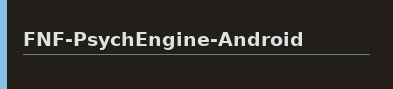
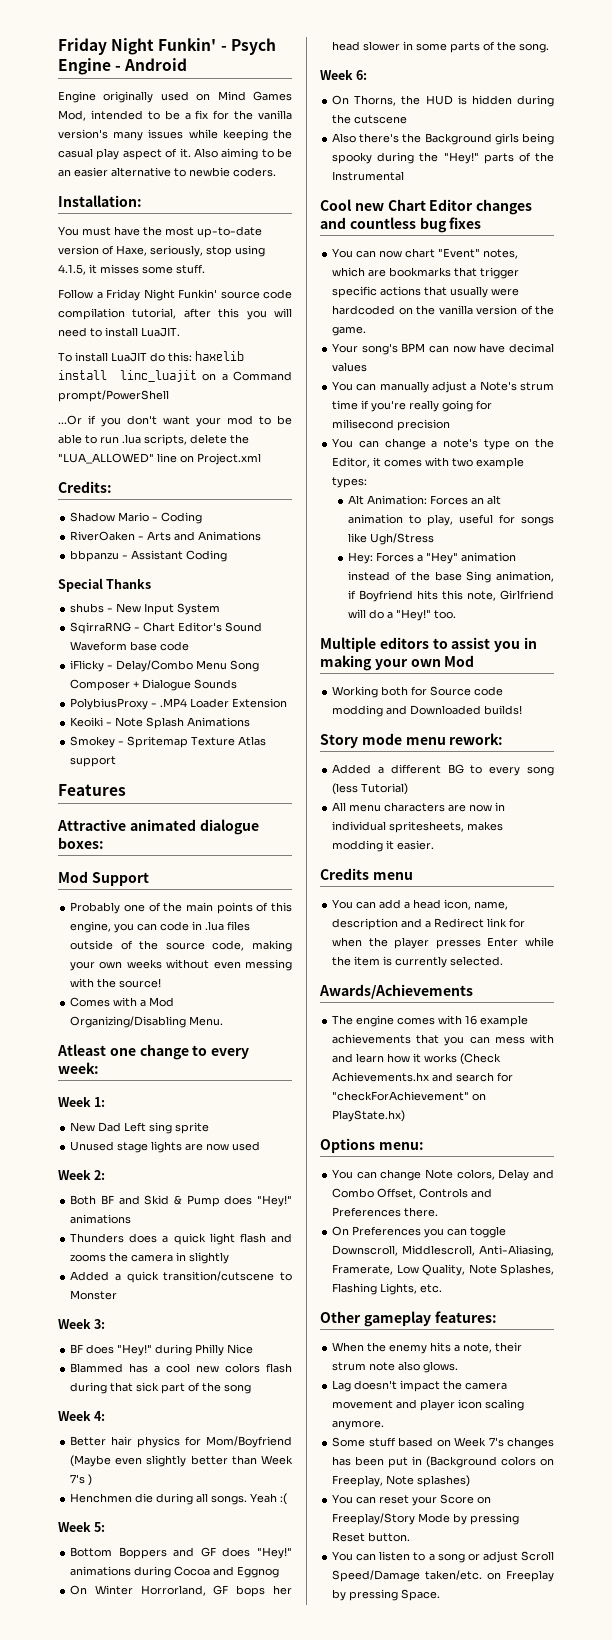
- FNF-PsychEngine-Android
+ Friday Night Funkin' - Psych Engine - Android
+ Engine originally used on Mind Games Mod, intended to be a fix for the vanilla version's many issues while keeping the casual play aspect of it. Also aiming to be an easier alternative to newbie coders.
+ Installation:
+ You must have the most up-to-date version of Haxe, seriously, stop using 4.1.5, it misses some stuff.
+ Follow a Friday Night Funkin' source code compilation tutorial, after this you will need to install LuaJIT.
+ To install LuaJIT do this: haxelib install linc_luajit on a Command prompt/PowerShell
+ ...Or if you don't want your mod to be able to run .lua scripts, delete the "LUA_ALLOWED" line on Project.xml
+ Credits:
+ Shadow Mario - Coding
+ RiverOaken - Arts and Animations
+ bbpanzu - Assistant Coding
+ Special Thanks
+ shubs - New Input System
+ SqirraRNG - Chart Editor's Sound Waveform base code
+ iFlicky - Delay/Combo Menu Song Composer + Dialogue Sounds
+ PolybiusProxy - .MP4 Loader Extension
+ Keoiki - Note Splash Animations
+ Smokey - Spritemap Texture Atlas support
+ Features
+ Attractive animated dialogue boxes:
+ Mod Support
+ Probably one of the main points of this engine, you can code in .lua files outside of the source code, making your own weeks without even messing with the source!
+ Comes with a Mod Organizing/Disabling Menu.
+ Atleast one change to every week:
+ Week 1:
+ New Dad Left sing sprite
+ Unused stage lights are now used
+ Week 2:
+ Both BF and Skid & Pump does "Hey!" animations
+ Thunders does a quick light flash and zooms the camera in slightly
+ Added a quick transition/cutscene to Monster
+ Week 3:
+ BF does "Hey!" during Philly Nice
+ Blammed has a cool new colors flash during that sick part of the song
+ Week 4:
+ Better hair physics for Mom/Boyfriend (Maybe even slightly better than Week 7's )
+ Henchmen die during all songs. Yeah :(
+ Week 5:
+ Bottom Boppers and GF does "Hey!" animations during Cocoa and Eggnog
+ On Winter Horrorland, GF bops her head slower in some parts of the song.
+ Week 6:
+ On Thorns, the HUD is hidden during the cutscene
+ Also there's the Background girls being spooky during the "Hey!" parts of the Instrumental
+ Cool new Chart Editor changes and countless bug fixes
+ You can now chart "Event" notes, which are bookmarks that trigger specific actions that usually were hardcoded on the vanilla version of the game.
+ Your song's BPM can now have decimal values
+ You can manually adjust a Note's strum time if you're really going for milisecond precision
+ You can change a note's type on the Editor, it comes with two example types:
+ Alt Animation: Forces an alt animation to play, useful for songs like Ugh/Stress
+ Hey: Forces a "Hey" animation instead of the base Sing animation, if Boyfriend hits this note, Girlfriend will do a "Hey!" too.
+ Multiple editors to assist you in making your own Mod
+ Working both for Source code modding and Downloaded builds!
+ Story mode menu rework:
+ Added a different BG to every song (less Tutorial)
+ All menu characters are now in individual spritesheets, makes modding it easier.
+ Credits menu
+ You can add a head icon, name, description and a Redirect link for when the player presses Enter while the item is currently selected.
+ Awards/Achievements
+ The engine comes with 16 example achievements that you can mess with and learn how it works (Check Achievements.hx and search for "checkForAchievement" on PlayState.hx)
+ Options menu:
+ You can change Note colors, Delay and Combo Offset, Controls and Preferences there.
+ On Preferences you can toggle Downscroll, Middlescroll, Anti-Aliasing, Framerate, Low Quality, Note Splashes, Flashing Lights, etc.
+ Other gameplay features:
+ When the enemy hits a note, their strum note also glows.
+ Lag doesn't impact the camera movement and player icon scaling anymore.
+ Some stuff based on Week 7's changes has been put in (Background colors on Freeplay, Note splashes)
+ You can reset your Score on Freeplay/Story Mode by pressing Reset button.
+ You can listen to a song or adjust Scroll Speed/Damage taken/etc. on Freeplay by pressing Space.

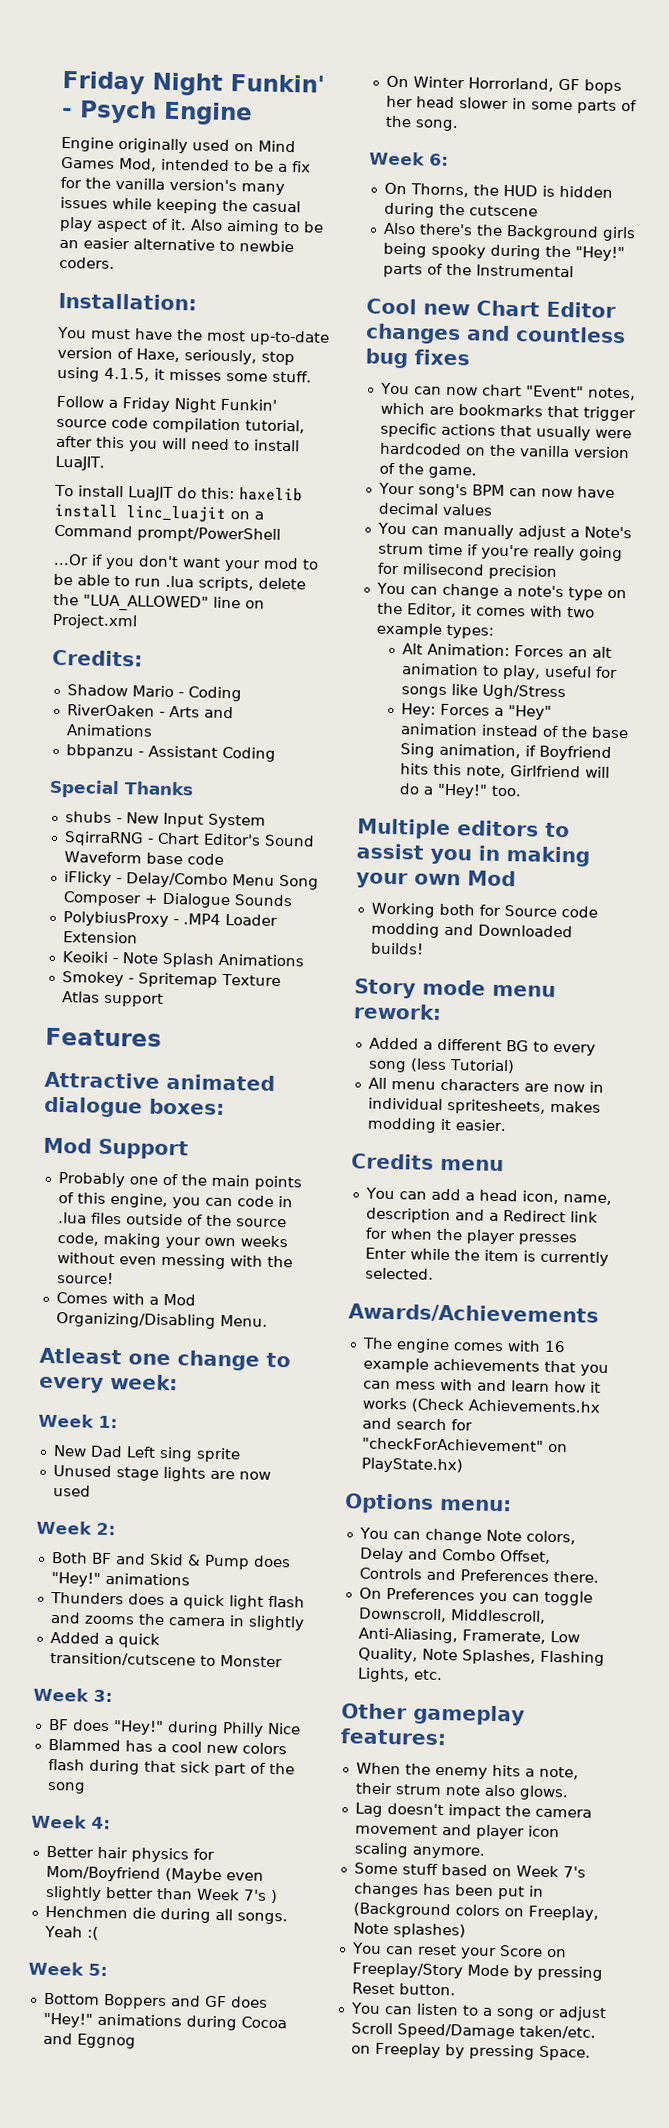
- Friday Night Funkin' - Psych Engine - Android
+ Friday Night Funkin' - Psych Engine

